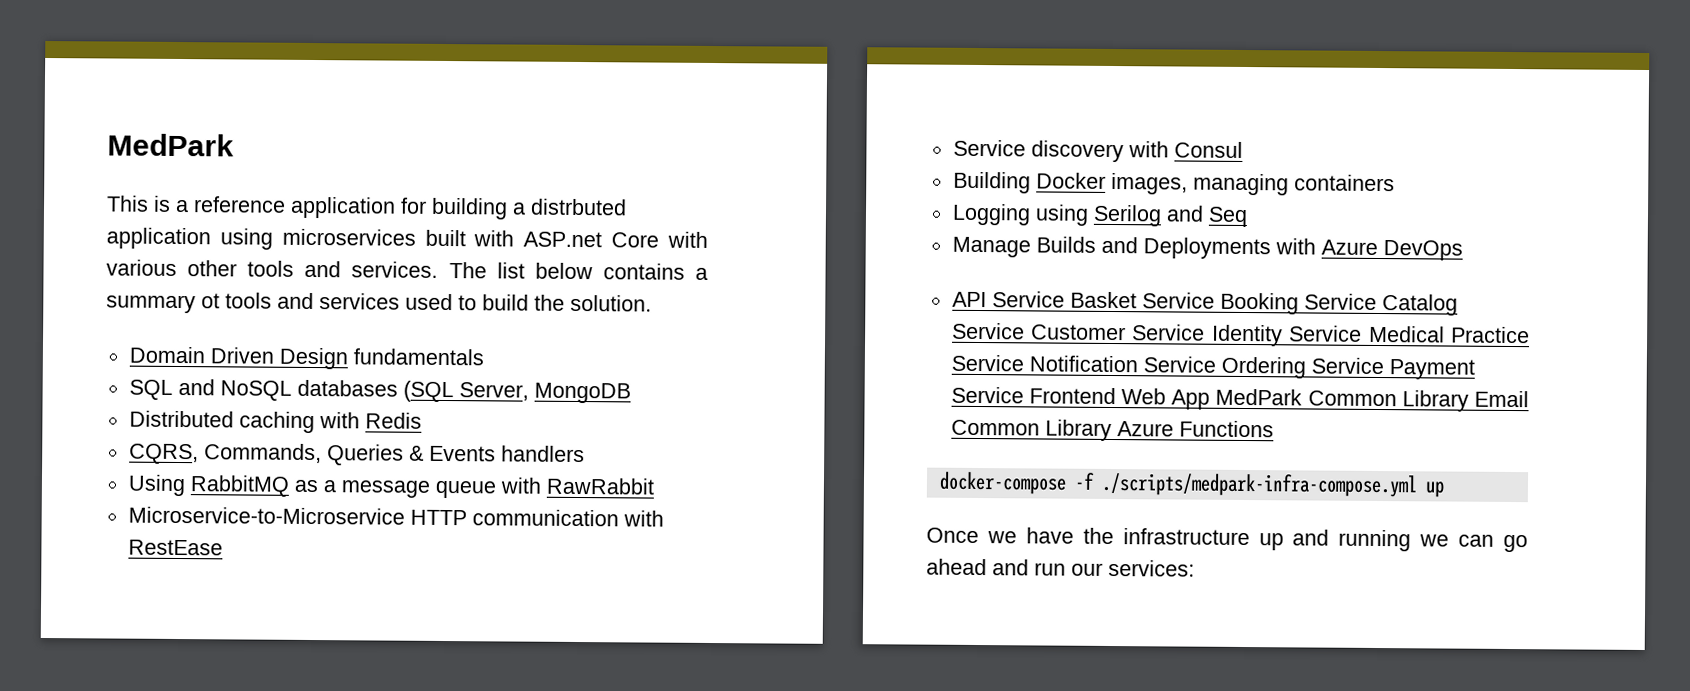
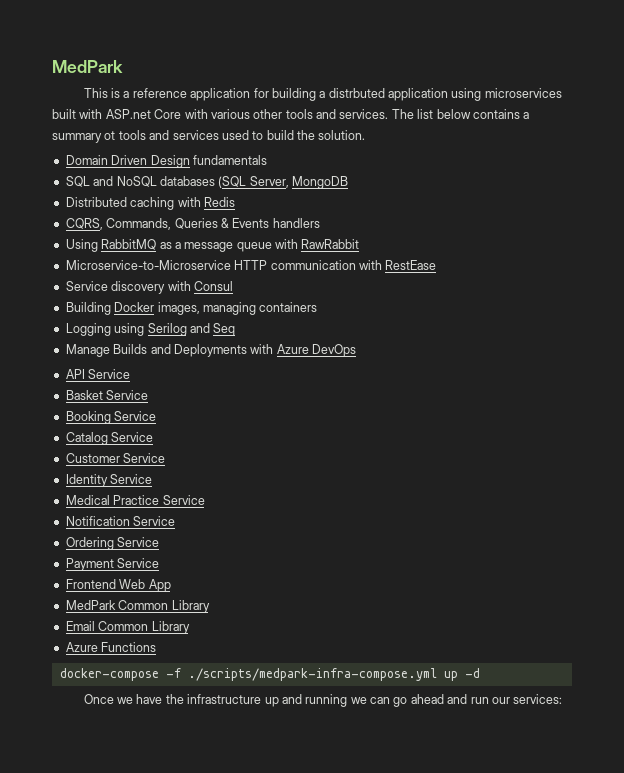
- API Service Basket Service Booking Service Catalog Service Customer Service Identity Service Medical Practice Service Notification Service Ordering Service Payment Service Frontend Web App MedPark Common Library Email Common Library Azure Functions
+ API Service
+ Basket Service
+ Booking Service
+ Catalog Service
+ Customer Service
+ Identity Service
+ Medical Practice Service
+ Notification Service
+ Ordering Service
+ Payment Service
+ Frontend Web App
+ MedPark Common Library
+ Email Common Library
+ Azure Functions
- docker-compose -f ./scripts/medpark-infra-compose.yml up
+ docker-compose -f ./scripts/medpark-infra-compose.yml up -d

